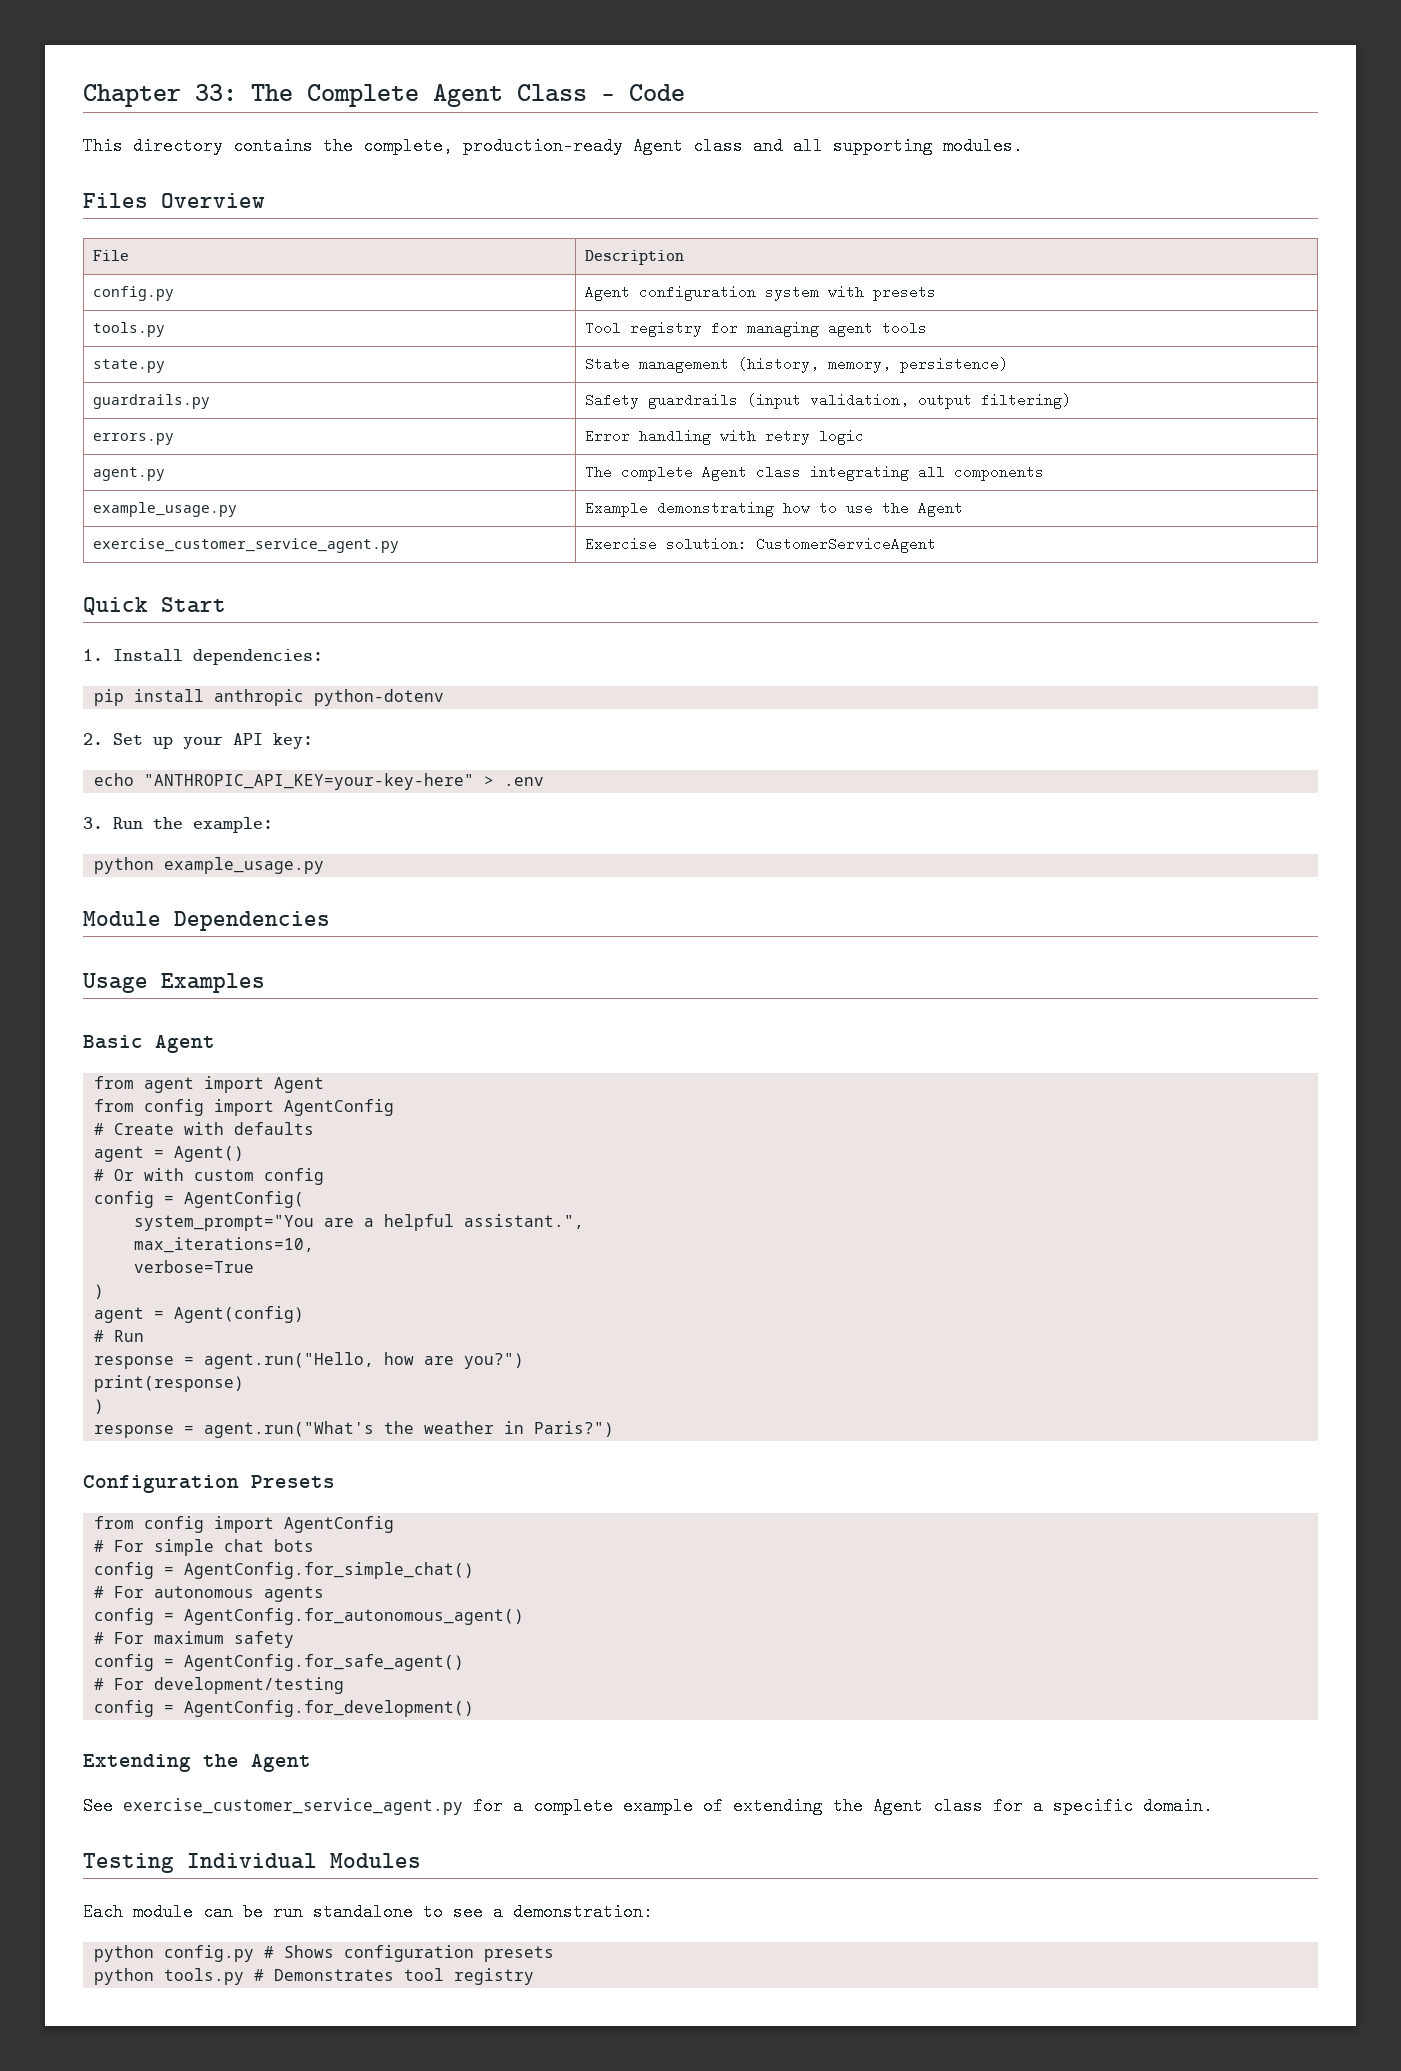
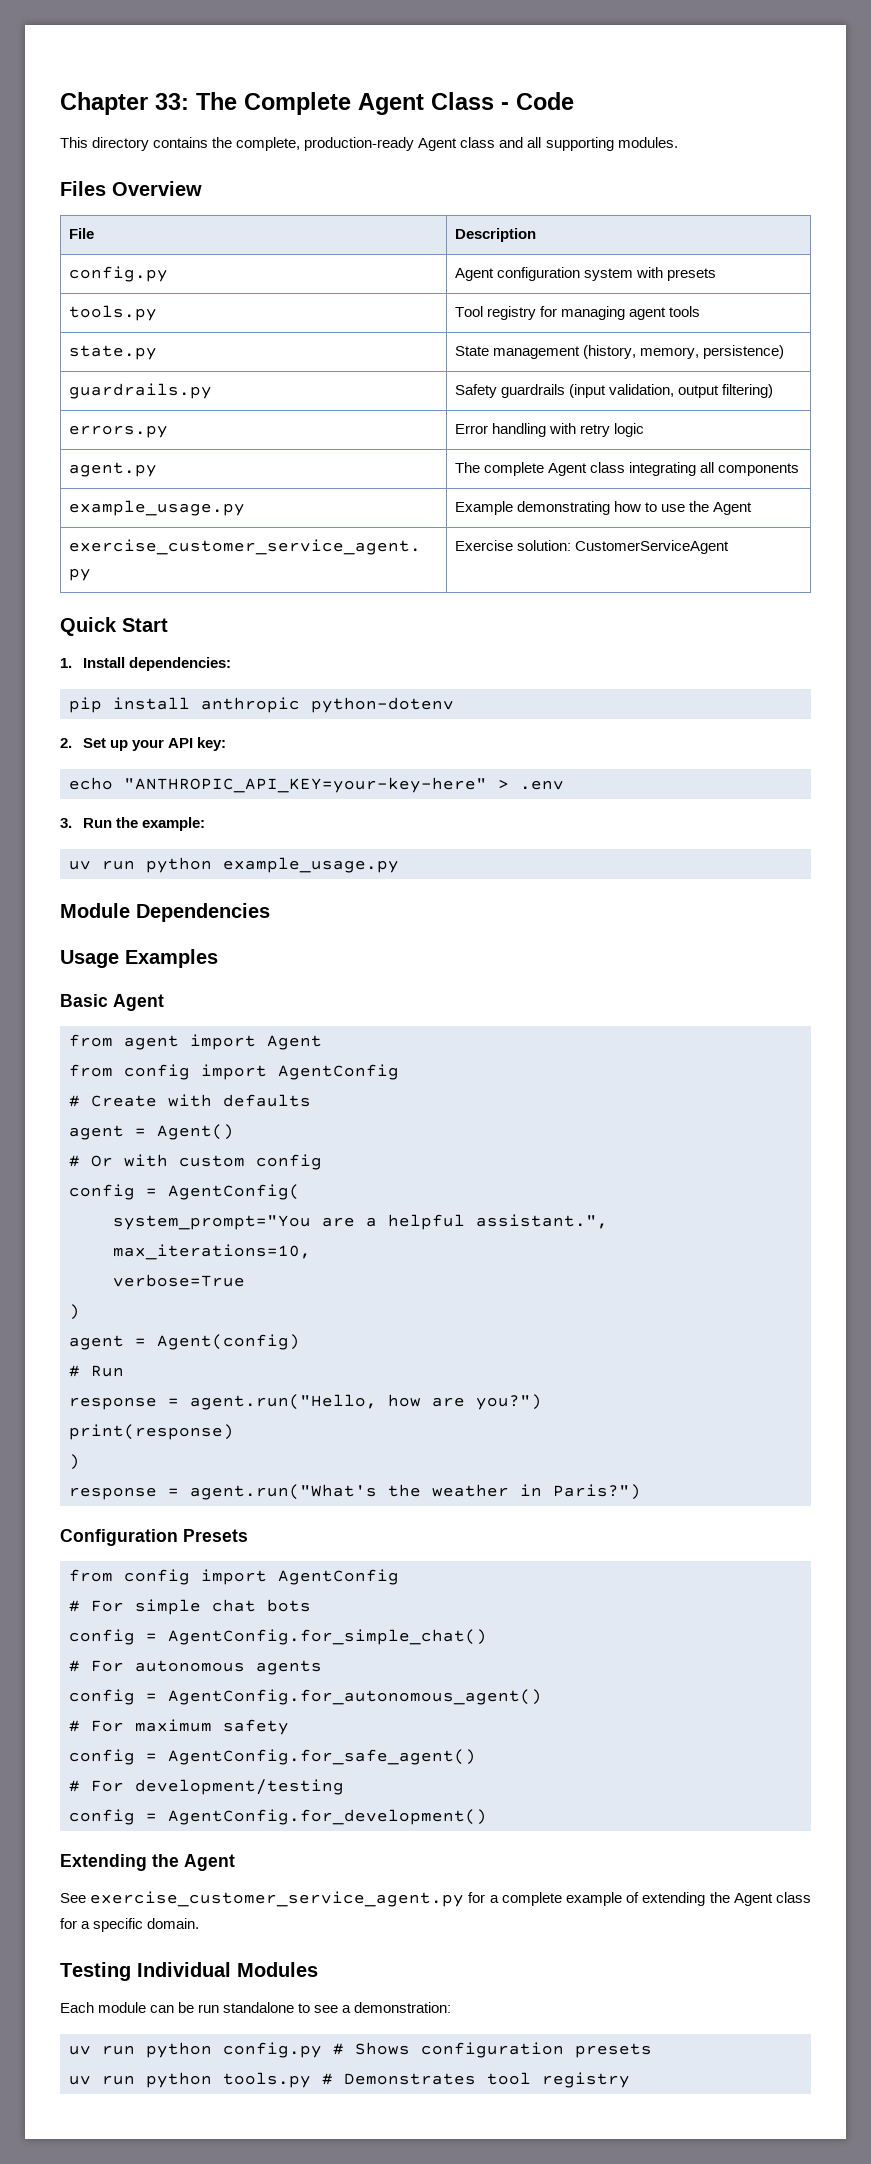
- python example_usage.py
+ uv run python example_usage.py
- python config.py # Shows configuration presets
+ uv run python config.py # Shows configuration presets
- python tools.py # Demonstrates tool registry
+ uv run python tools.py # Demonstrates tool registry

